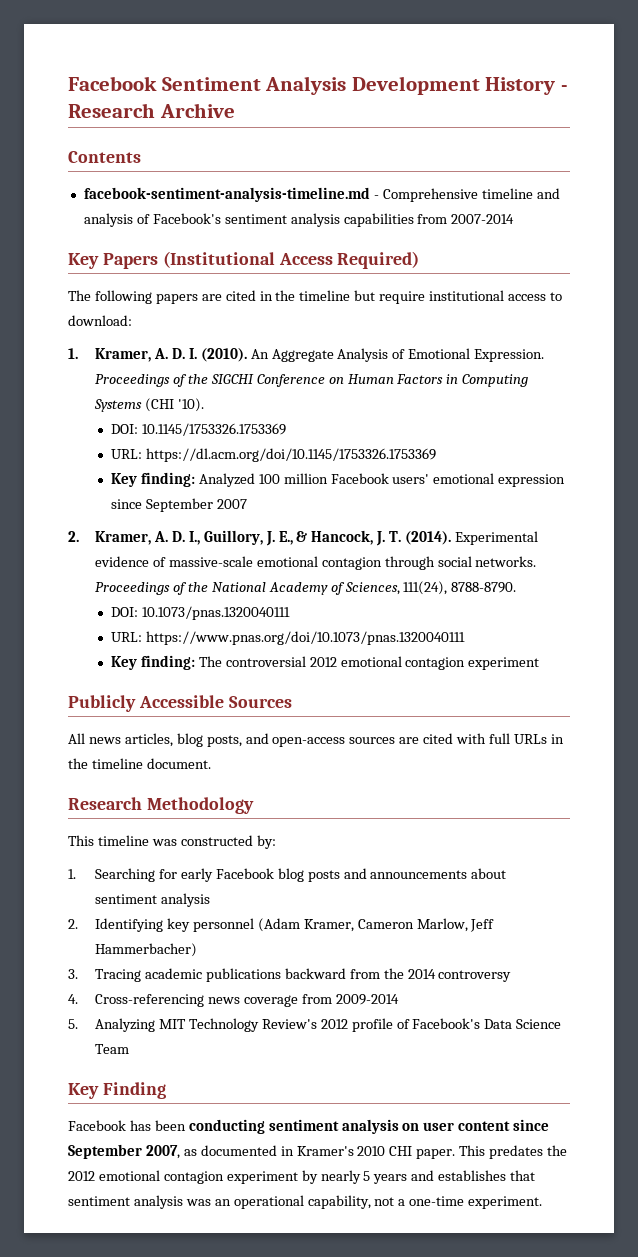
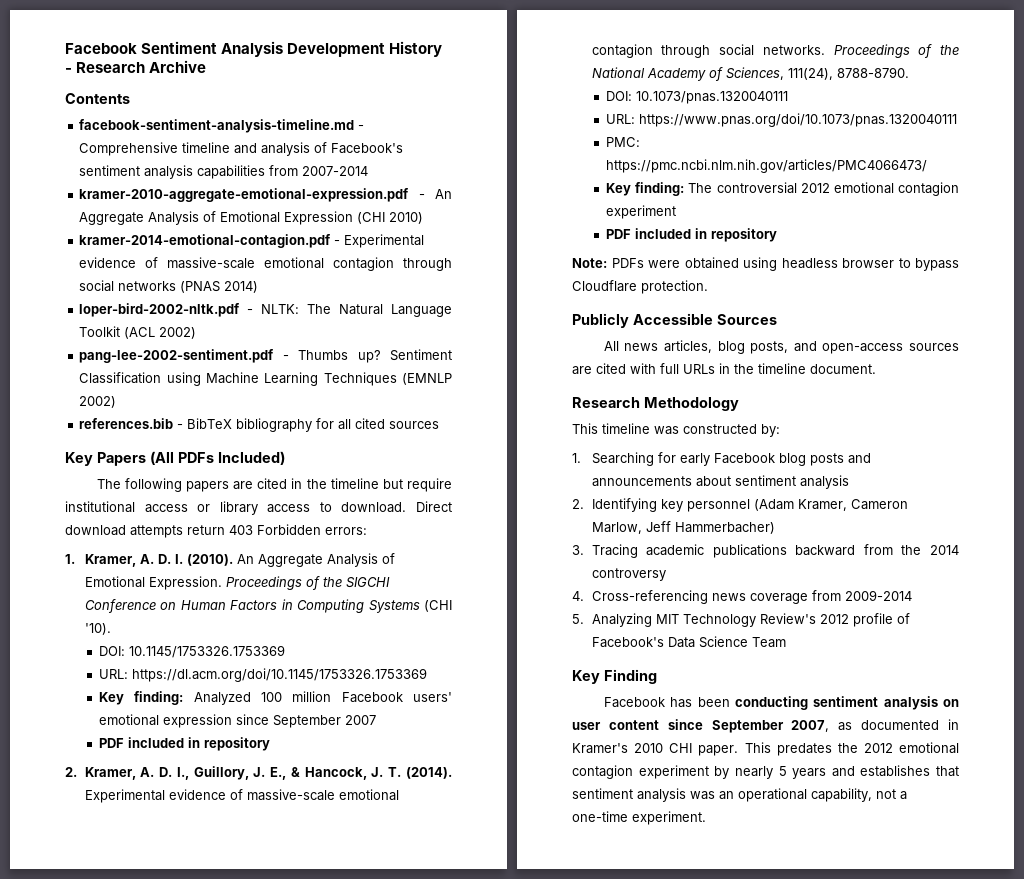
+ kramer-2010-aggregate-emotional-expression.pdf - An Aggregate Analysis of Emotional Expression (CHI 2010)
+ kramer-2014-emotional-contagion.pdf - Experimental evidence of massive-scale emotional contagion through social networks (PNAS 2014)
+ loper-bird-2002-nltk.pdf - NLTK: The Natural Language Toolkit (ACL 2002)
+ pang-lee-2002-sentiment.pdf - Thumbs up? Sentiment Classification using Machine Learning Techniques (EMNLP 2002)
+ references.bib - BibTeX bibliography for all cited sources
- Key Papers (Institutional Access Required)
+ Key Papers (All PDFs Included)
- The following papers are cited in the timeline but require institutional access to download:
+ The following papers are cited in the timeline but require institutional access or library access to download. Direct download attempts return 403 Forbidden errors:
  Key finding: Analyzed 100 million Facebook users' emotional expression since September 2007
+ PDF included in repository
+ PMC: https://pmc.ncbi.nlm.nih.gov/articles/PMC4066473/
  Key finding: The controversial 2012 emotional contagion experiment
+ PDF included in repository
+ Note: PDFs were obtained using headless browser to bypass Cloudflare protection.

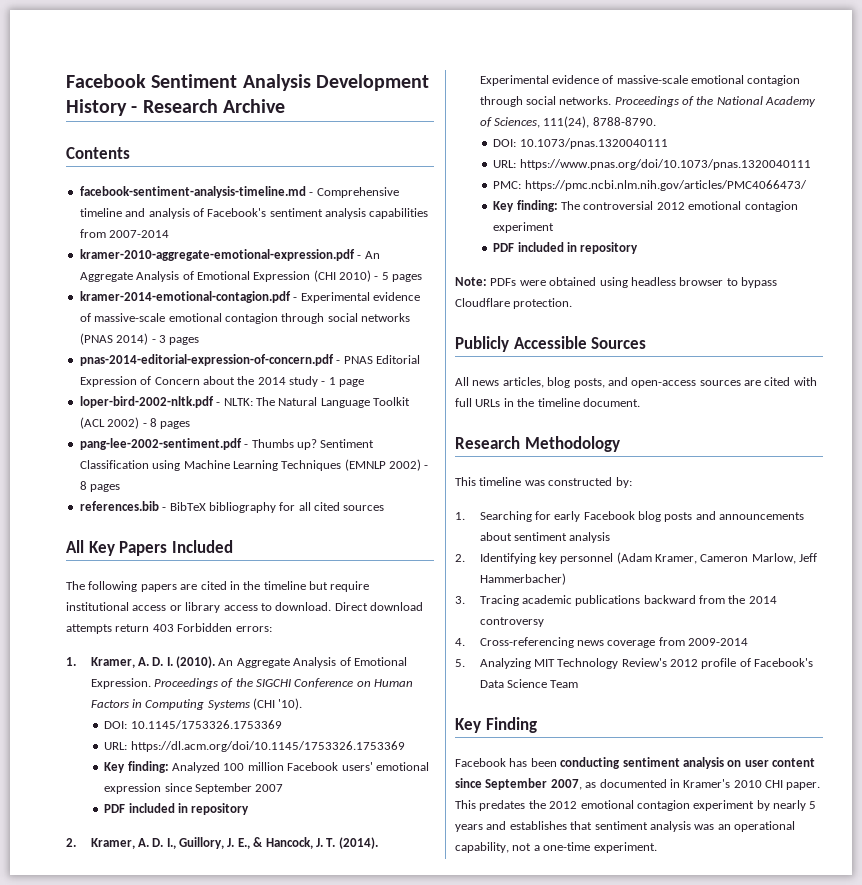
- kramer-2010-aggregate-emotional-expression.pdf - An Aggregate Analysis of Emotional Expression (CHI 2010)
+ kramer-2010-aggregate-emotional-expression.pdf - An Aggregate Analysis of Emotional Expression (CHI 2010) - 5 pages
- kramer-2014-emotional-contagion.pdf - Experimental evidence of massive-scale emotional contagion through social networks (PNAS 2014)
+ kramer-2014-emotional-contagion.pdf - Experimental evidence of massive-scale emotional contagion through social networks (PNAS 2014) - 3 pages
+ pnas-2014-editorial-expression-of-concern.pdf - PNAS Editorial Expression of Concern about the 2014 study - 1 page
- loper-bird-2002-nltk.pdf - NLTK: The Natural Language Toolkit (ACL 2002)
+ loper-bird-2002-nltk.pdf - NLTK: The Natural Language Toolkit (ACL 2002) - 8 pages
- Sentiment Classification using Machine Learning Techniques (EMNLP 2002)
+ Sentiment Classification using Machine Learning Techniques (EMNLP 2002) - 8 pages
- Key Papers (All PDFs Included)
+ All Key Papers Included

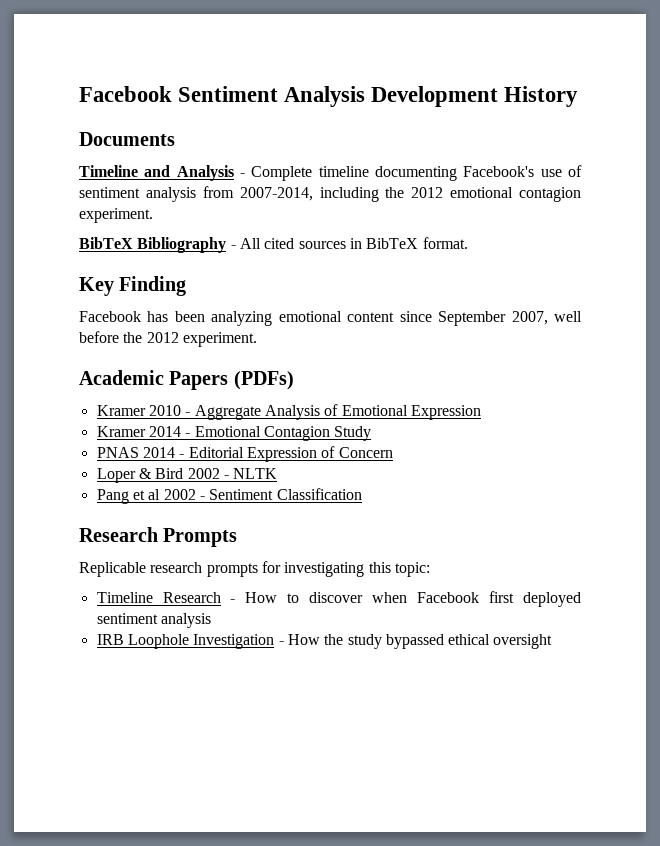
- Facebook Sentiment Analysis Development History - Research Archive
- Contents
- facebook-sentiment-analysis-timeline.md - Comprehensive timeline and analysis of Facebook's sentiment analysis capabilities from 2007-2014
- kramer-2010-aggregate-emotional-expression.pdf - An Aggregate Analysis of Emotional Expression (CHI 2010) - 5 pages
- kramer-2014-emotional-contagion.pdf - Experimental evidence of massive-scale emotional contagion through social networks (PNAS 2014) - 3 pages
- pnas-2014-editorial-expression-of-concern.pdf - PNAS Editorial Expression of Concern about the 2014 study - 1 page
- loper-bird-2002-nltk.pdf - NLTK: The Natural Language Toolkit (ACL 2002) - 8 pages
- pang-lee-2002-sentiment.pdf - Thumbs up? Sentiment Classification using Machine Learning Techniques (EMNLP 2002) - 8 pages
- references.bib - BibTeX bibliography for all cited sources
- All Key Papers Included
- The following papers are cited in the timeline but require institutional access or library access to download. Direct download attempts return 403 Forbidden errors:
- 1. Kramer, A. D. I. (2010). An Aggregate Analysis of Emotional Expression. Proceedings of the SIGCHI Conference on Human Factors in Computing Systems (CHI '10).
- DOI: 10.1145/1753326.1753369
- URL: https://dl.acm.org/doi/10.1145/1753326.1753369
- Key finding: Analyzed 100 million Facebook users' emotional expression since September 2007
- PDF included in repository
- 2. Kramer, A. D. I., Guillory, J. E., & Hancock, J. T. (2014). Experimental evidence of massive-scale emotional contagion through social networks. Proceedings of the National Academy of Sciences, 111(24), 8788-8790.
- DOI: 10.1073/pnas.1320040111
- URL: https://www.pnas.org/doi/10.1073/pnas.1320040111
- PMC: https://pmc.ncbi.nlm.nih.gov/articles/PMC4066473/
- Key finding: The controversial 2012 emotional contagion experiment
- PDF included in repository
- Note: PDFs were obtained using headless browser to bypass Cloudflare protection.
- Publicly Accessible Sources
- All news articles, blog posts, and open-access sources are cited with full URLs in the timeline document.
- Research Methodology
- This timeline was constructed by:
- 1. Searching for early Facebook blog posts and announcements about sentiment analysis
- 2. Identifying key personnel (Adam Kramer, Cameron Marlow, Jeff Hammerbacher)
- 3. Tracing academic publications backward from the 2014 controversy
- 4. Cross-referencing news coverage from 2009-2014
- 5. Analyzing MIT Technology Review's 2012 profile of Facebook's Data Science Team
+ Facebook Sentiment Analysis Development History
+ Documents
+ Timeline and Analysis - Complete timeline documenting Facebook's use of sentiment analysis from 2007-2014, including the 2012 emotional contagion experiment.
+ BibTeX Bibliography - All cited sources in BibTeX format.
- Facebook has been conducting sentiment analysis on user content since September 2007, as documented in Kramer's 2010 CHI paper. This predates the 2012 emotional contagion experiment by nearly 5 years and establishes that sentiment analysis was an operational capability, not a one-time experiment.
+ Facebook has been analyzing emotional content since September 2007, well before the 2012 experiment.
+ Academic Papers (PDFs)
+ Kramer 2010 - Aggregate Analysis of Emotional Expression
+ Kramer 2014 - Emotional Contagion Study
+ PNAS 2014 - Editorial Expression of Concern
+ Loper & Bird 2002 - NLTK
+ Pang et al 2002 - Sentiment Classification
+ Research Prompts
+ Replicable research prompts for investigating this topic:
+ Timeline Research - How to discover when Facebook first deployed sentiment analysis
+ IRB Loophole Investigation - How the study bypassed ethical oversight

